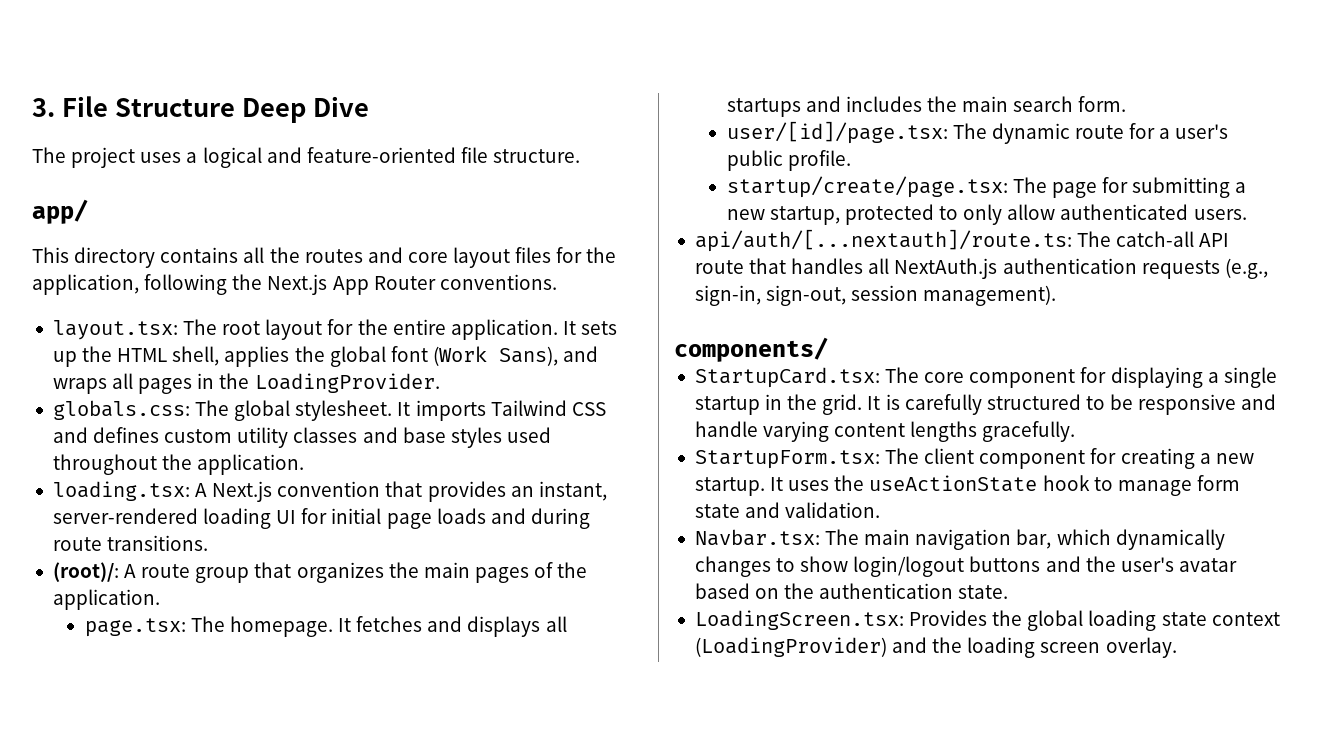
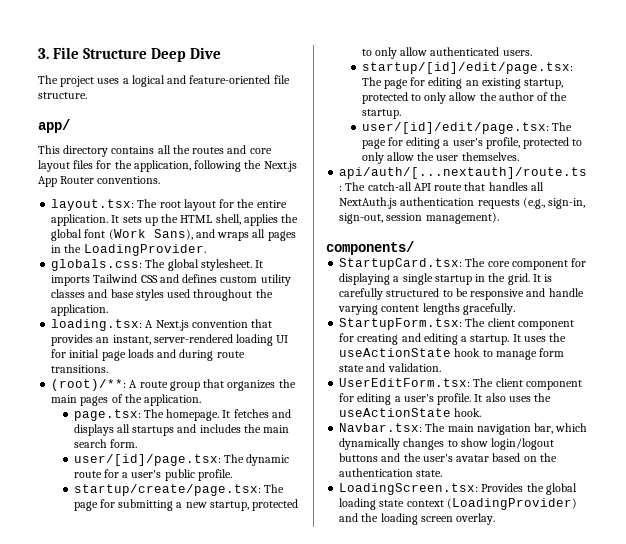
- (root)/: A route group that organizes the main pages of the application.
+ (root)/**: A route group that organizes the main pages of the application.
+ startup/[id]/edit/page.tsx: The page for editing an existing startup, protected to only allow the author of the startup.
+ user/[id]/edit/page.tsx: The page for editing a user's profile, protected to only allow the user themselves.
- StartupForm.tsx: The client component for creating a new startup.
+ StartupForm.tsx: The client component for creating and editing a startup.
+ UserEditForm.tsx: The client component for editing a user's profile. It also uses the useActionState hook.

